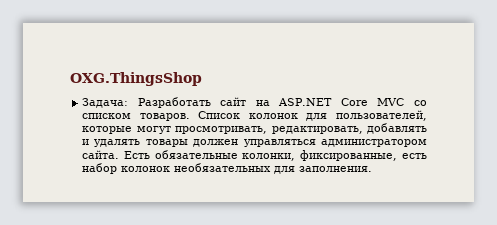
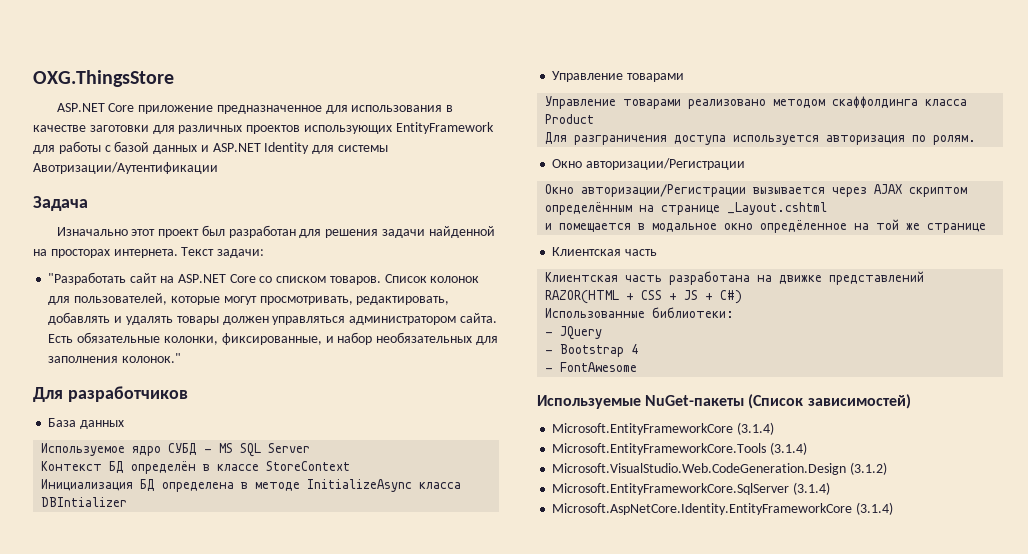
- OXG.ThingsShop
- Задача: Разработать сайт на ASP.NET Core MVC со списком товаров.
+ OXG.ThingsStore
+ ASP.NET Core приложение предназначенное для использования в качестве заготовки для различных проектов использующих EntityFramework для работы с базой данных и ASP.NET Identity для системы Авотризации/Аутентификации
+ Задача
+ Изначально этот проект был разработан для решения задачи найденной на просторах интернета. Текст задачи:
+ "Разработать сайт на ASP.NET Core со списком товаров.
- Есть обязательные колонки, фиксированные, есть набор колонок необязательных для заполнения.
+ Есть обязательные колонки, фиксированные, и набор необязательных для заполнения колонок."
+ Для разработчиков
+ База данных
+ Используемое ядро СУБД - MS SQL Server
+ Контекст БД определён в классе StoreContext
+ Инициализация БД определена в методе InitializeAsync класса DBIntializer
+ Управление товарами
+ Управление товарами реализовано методом скаффолдинга класса Product
+ Для разграничения доступа используется авторизация по ролям.
+ Окно авторизации/Регистрации
+ Окно авторизации/Регистрации вызывается через AJAX скриптом определённым на странице _Layout.cshtml
+ и помещается в модальное окно опредёленное на той же странице
+ Клиентская часть
+ Клиентская часть разработана на движке представлений RAZOR(HTML + CSS + JS + C#)
+ Использованные библиотеки:
+ - JQuery
+ - Bootstrap 4
+ - FontAwesome
+ Используемые NuGet-пакеты (Список зависимостей)
+ Microsoft.EntityFrameworkCore (3.1.4)
+ Microsoft.EntityFrameworkCore.Tools (3.1.4)
+ Microsoft.VisualStudio.Web.CodeGeneration.Design (3.1.2)
+ Microsoft.EntityFrameworkCore.SqlServer (3.1.4)
+ Microsoft.AspNetCore.Identity.EntityFrameworkCore (3.1.4)

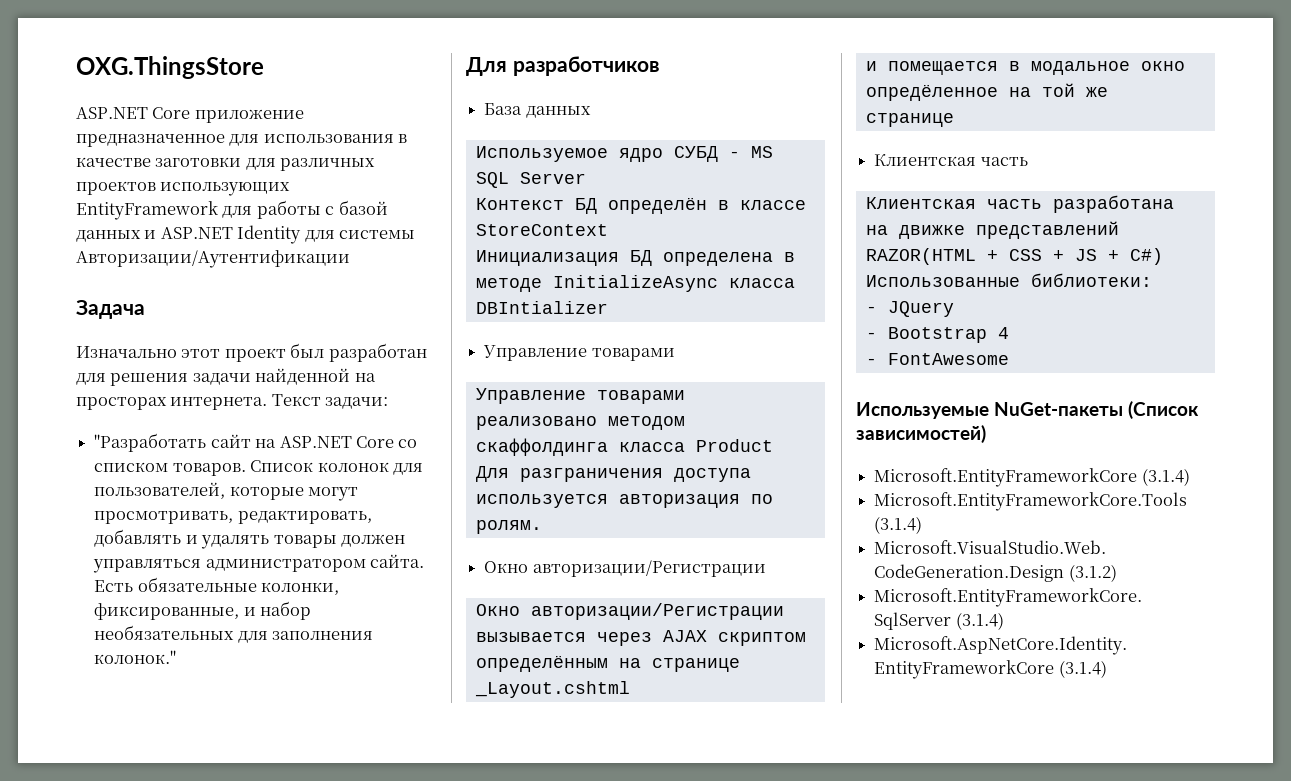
- ASP.NET Core приложение предназначенное для использования в качестве заготовки для различных проектов использующих EntityFramework для работы с базой данных и ASP.NET Identity для системы Авотризации/Аутентификации
+ ASP.NET Core приложение предназначенное для использования в качестве заготовки для различных проектов использующих EntityFramework для работы с базой данных и ASP.NET Identity для системы Авторизации/Аутентификации

